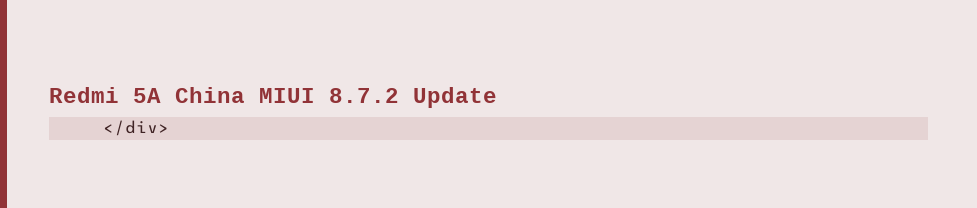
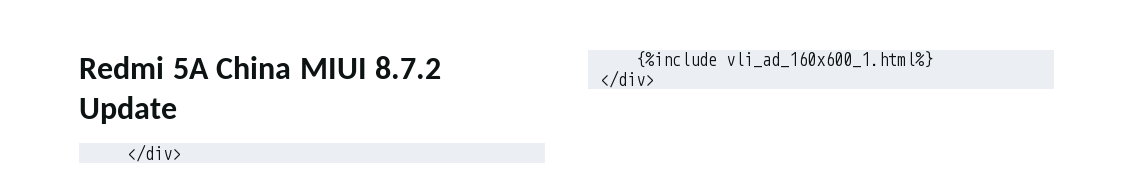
+ {%include vli_ad_160x600_1.html%}
+ </div>

